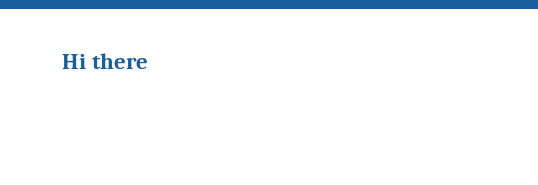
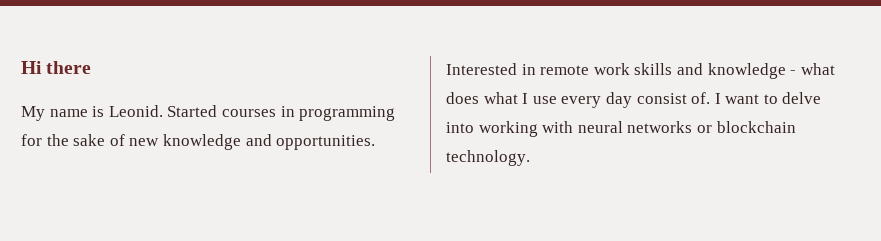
+ My name is Leonid. Started courses in programming for the sake of new knowledge and opportunities. Interested in remote work skills and knowledge - what does what I use every day consist of. I want to delve into working with neural networks or blockchain technology.

